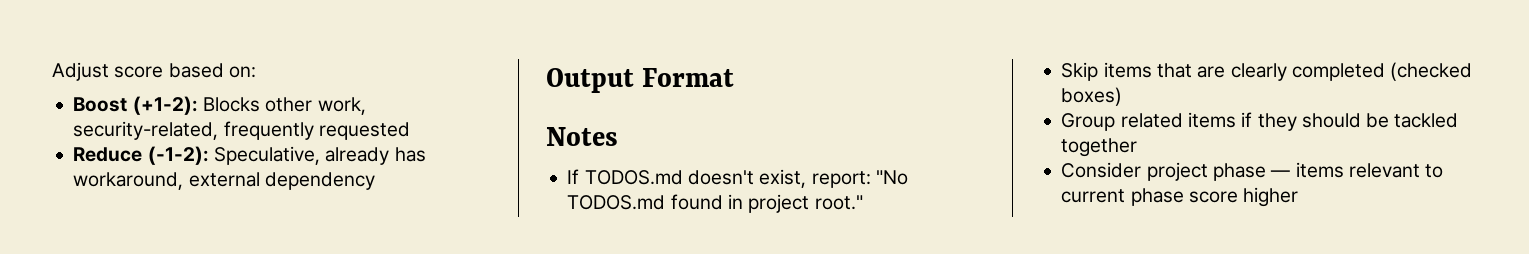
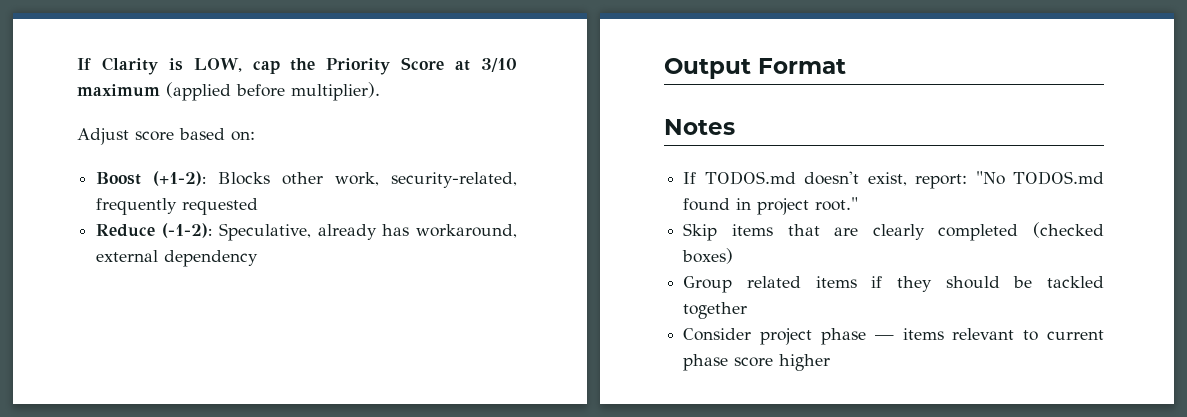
+ If Clarity is LOW, cap the Priority Score at 3/10 maximum (applied before multiplier).

